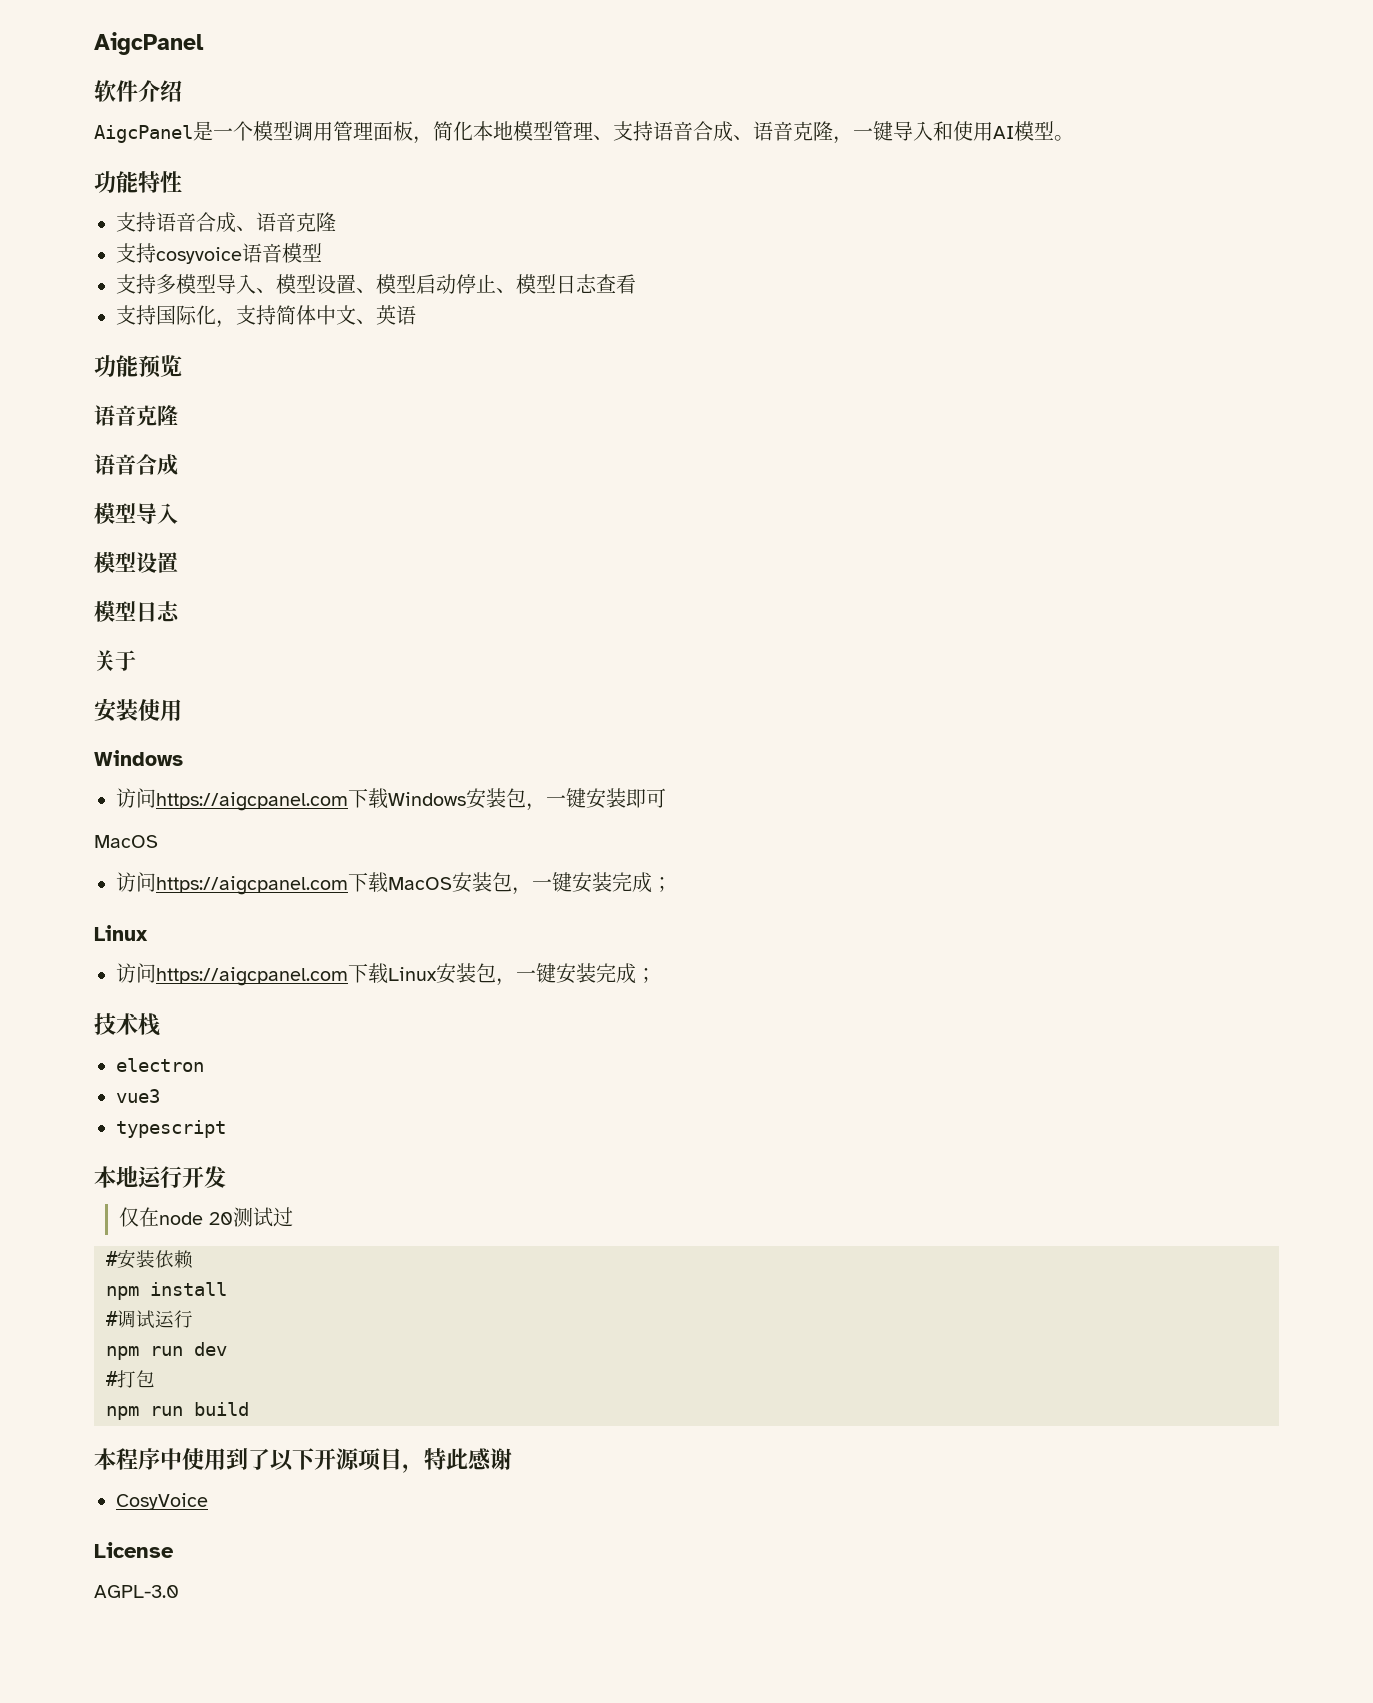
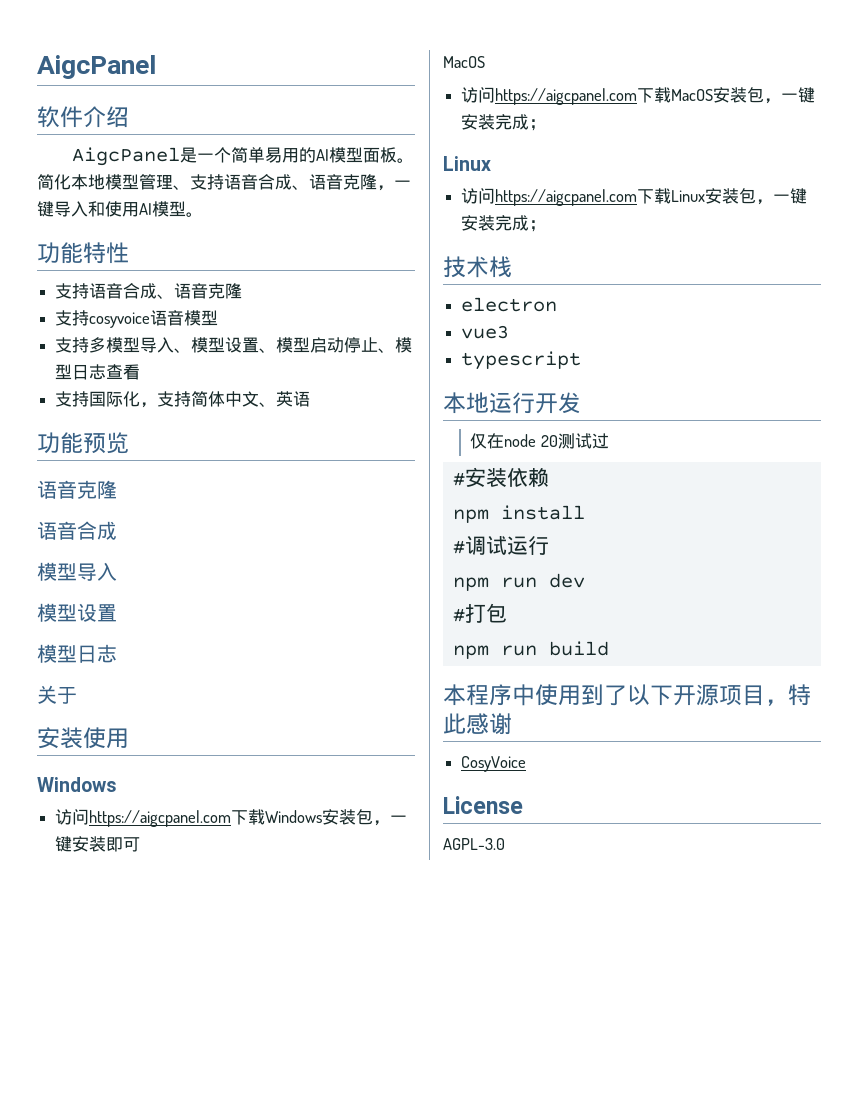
- AigcPanel是一个模型调用管理面板，简化本地模型管理、支持语音合成、语音克隆，一键导入和使用AI模型。
+ AigcPanel是一个简单易用的AI模型面板。简化本地模型管理、支持语音合成、语音克隆，一键导入和使用AI模型。

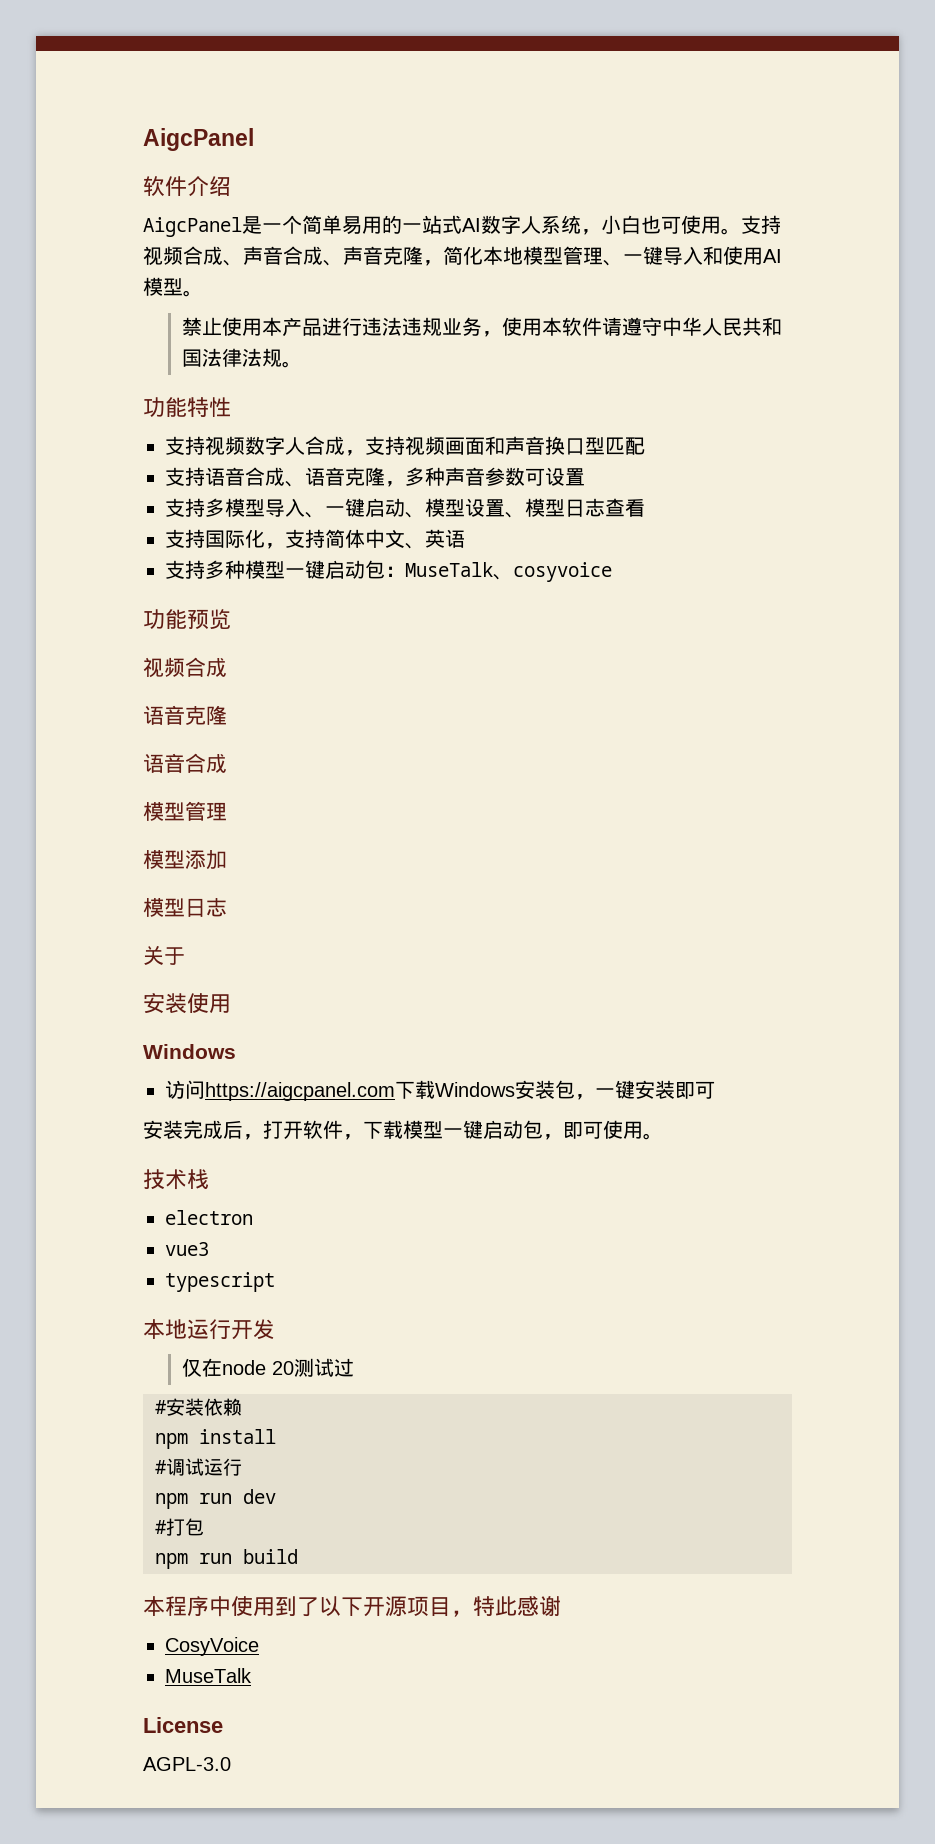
- AigcPanel是一个简单易用的AI模型面板。简化本地模型管理、支持语音合成、语音克隆，一键导入和使用AI模型。
+ AigcPanel是一个简单易用的一站式AI数字人系统，小白也可使用。支持视频合成、声音合成、声音克隆，简化本地模型管理、一键导入和使用AI模型。
+ 禁止使用本产品进行违法违规业务，使用本软件请遵守中华人民共和国法律法规。
  功能特性
- 支持语音合成、语音克隆
- 支持cosyvoice语音模型
+ 支持视频数字人合成，支持视频画面和声音换口型匹配
+ 支持语音合成、语音克隆，多种声音参数可设置
- 支持多模型导入、模型设置、模型启动停止、模型日志查看
+ 支持多模型导入、一键启动、模型设置、模型日志查看
+ 支持多种模型一键启动包：MuseTalk、cosyvoice
  功能预览
+ 视频合成
  语音克隆
  语音合成
- 模型导入
- 模型设置
+ 模型管理
+ 模型添加
  访问https://aigcpanel.com下载Windows安装包，一键安装即可
- MacOS
- 访问https://aigcpanel.com下载MacOS安装包，一键安装完成；
- Linux
- 访问https://aigcpanel.com下载Linux安装包，一键安装完成；
+ 安装完成后，打开软件，下载模型一键启动包，即可使用。
  CosyVoice
+ MuseTalk

